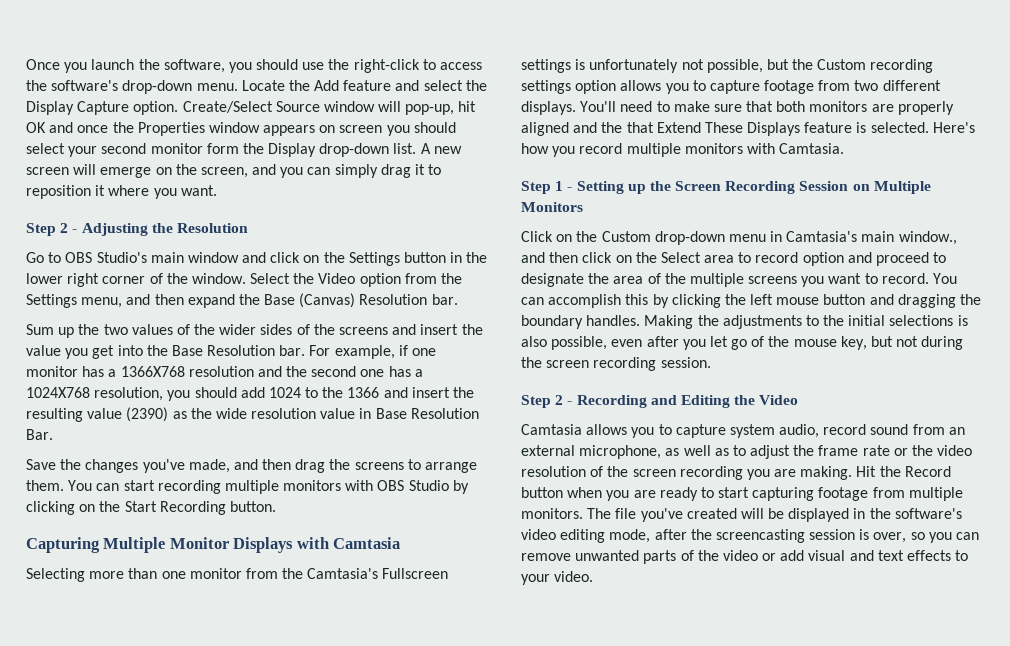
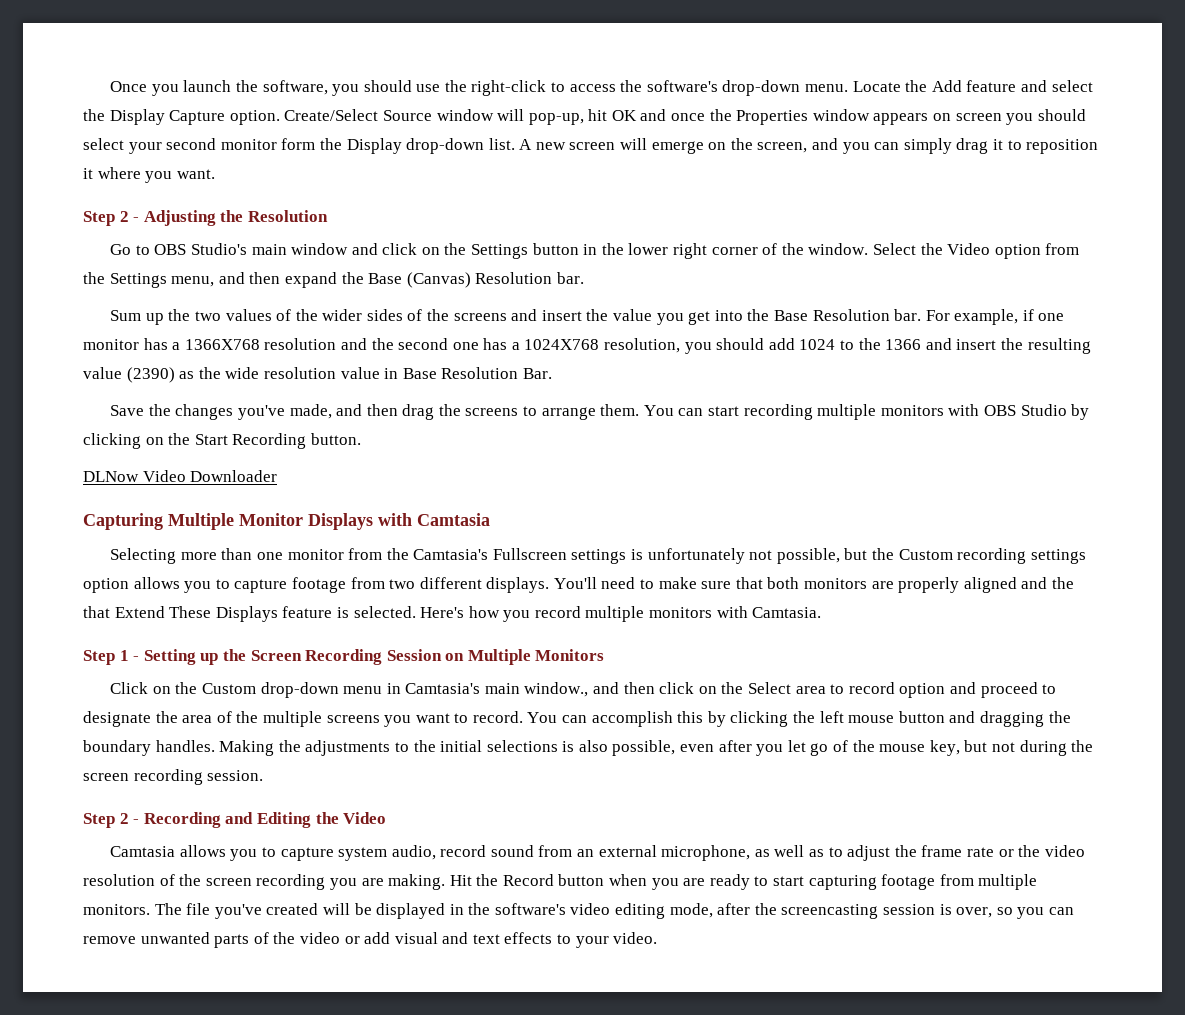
+ DLNow Video Downloader

